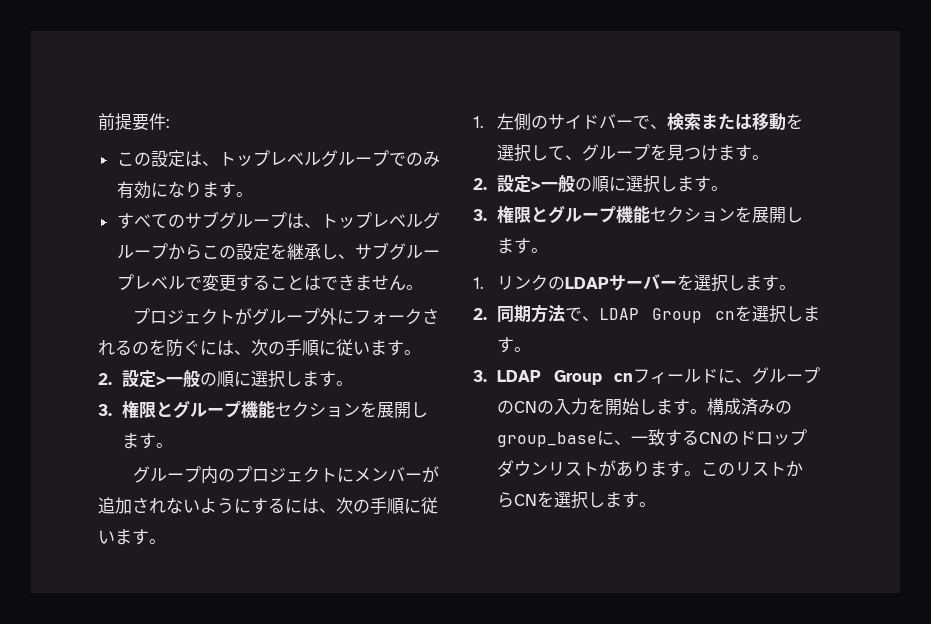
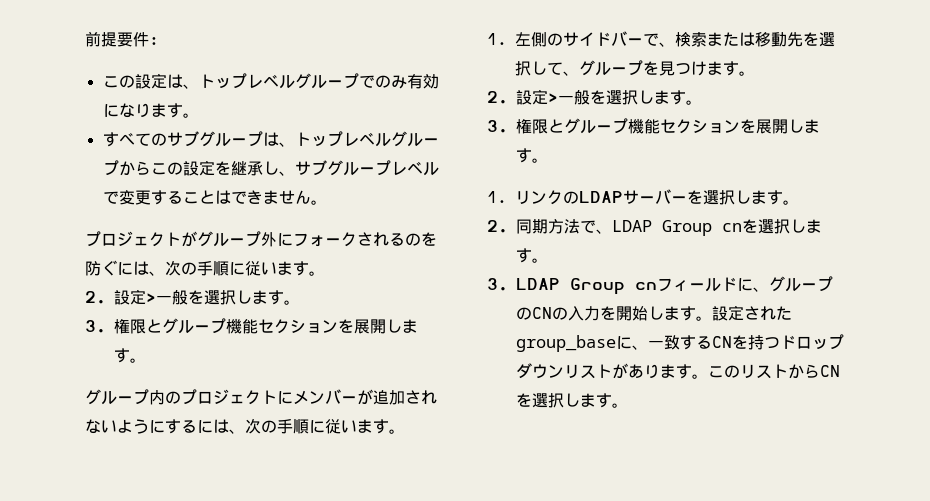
  プロジェクトがグループ外にフォークされるのを防ぐには、次の手順に従います。
- 2.設定>一般の順に選択します。
+ 2.設定>一般を選択します。
- 1.左側のサイドバーで、検索または移動を選択して、グループを見つけます。
- 2.設定>一般の順に選択します。
+ 1.左側のサイドバーで、検索または移動先を選択して、グループを見つけます。
+ 2.設定>一般を選択します。
- 構成済みのgroup_baseに、一致するCNのドロップダウンリストがあります。
+ 設定されたgroup_baseに、一致するCNを持つドロップダウンリストがあります。

